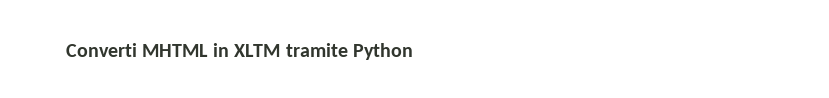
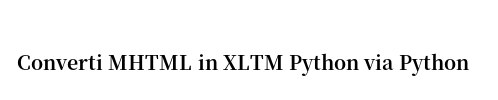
- Converti MHTML in XLTM tramite Python
+ Converti MHTML in XLTM Python via Python

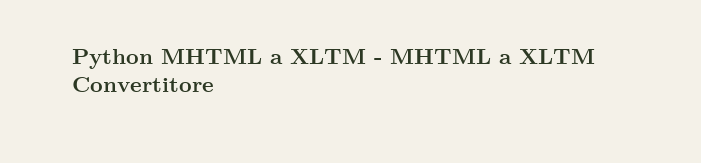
- Converti MHTML in XLTM Python via Python
+ Python MHTML a XLTM - MHTML a XLTM Convertitore

